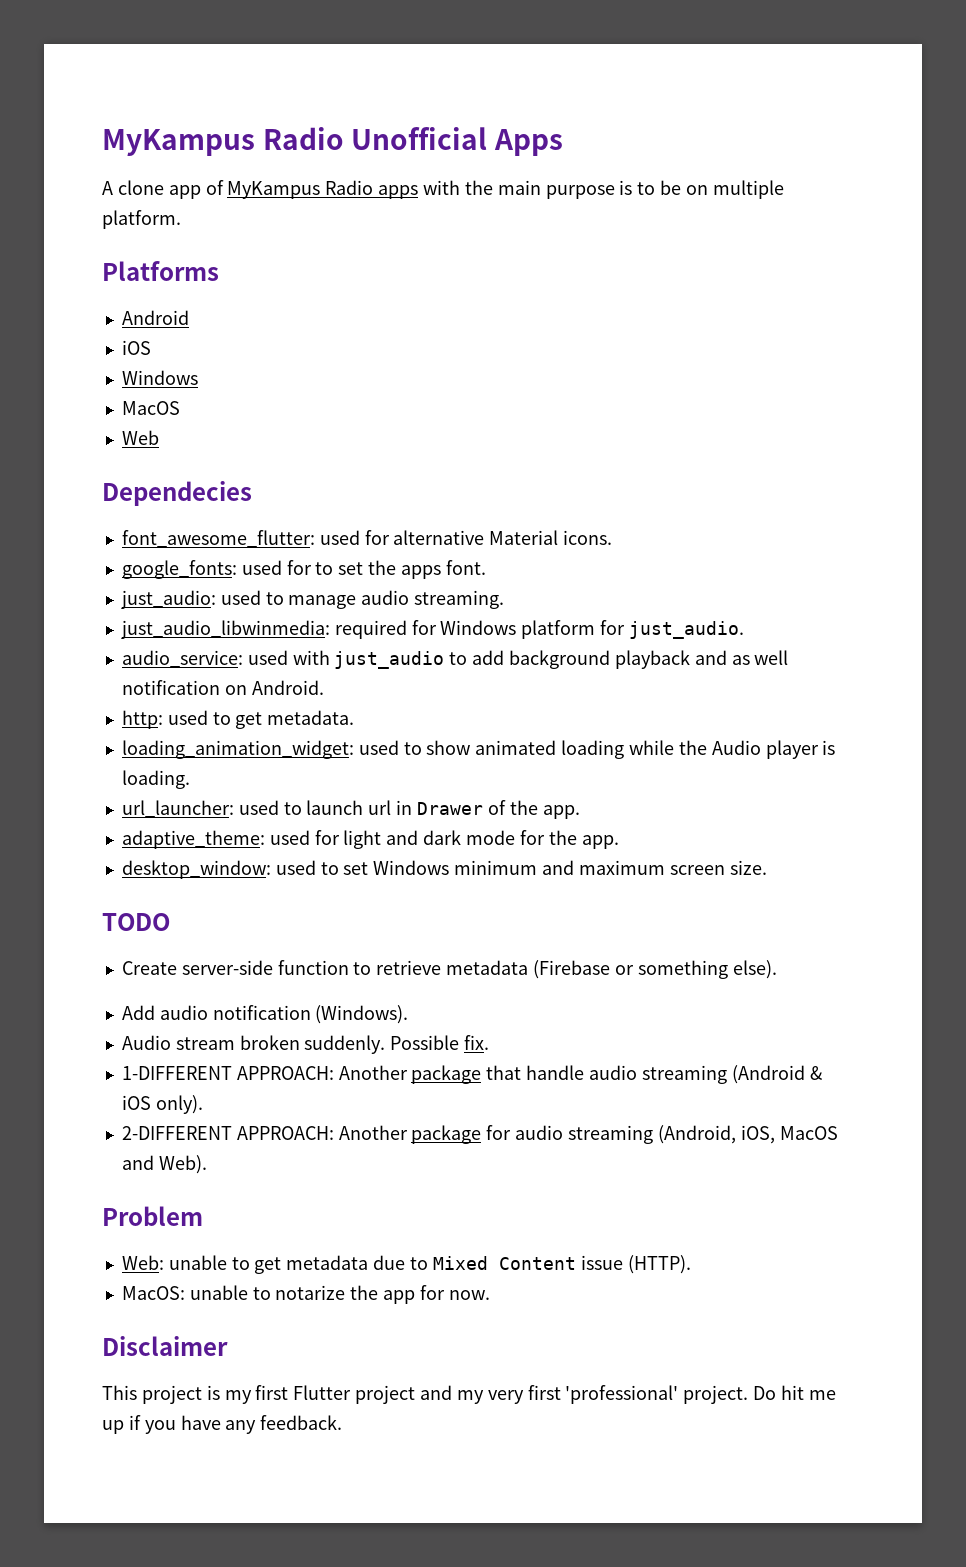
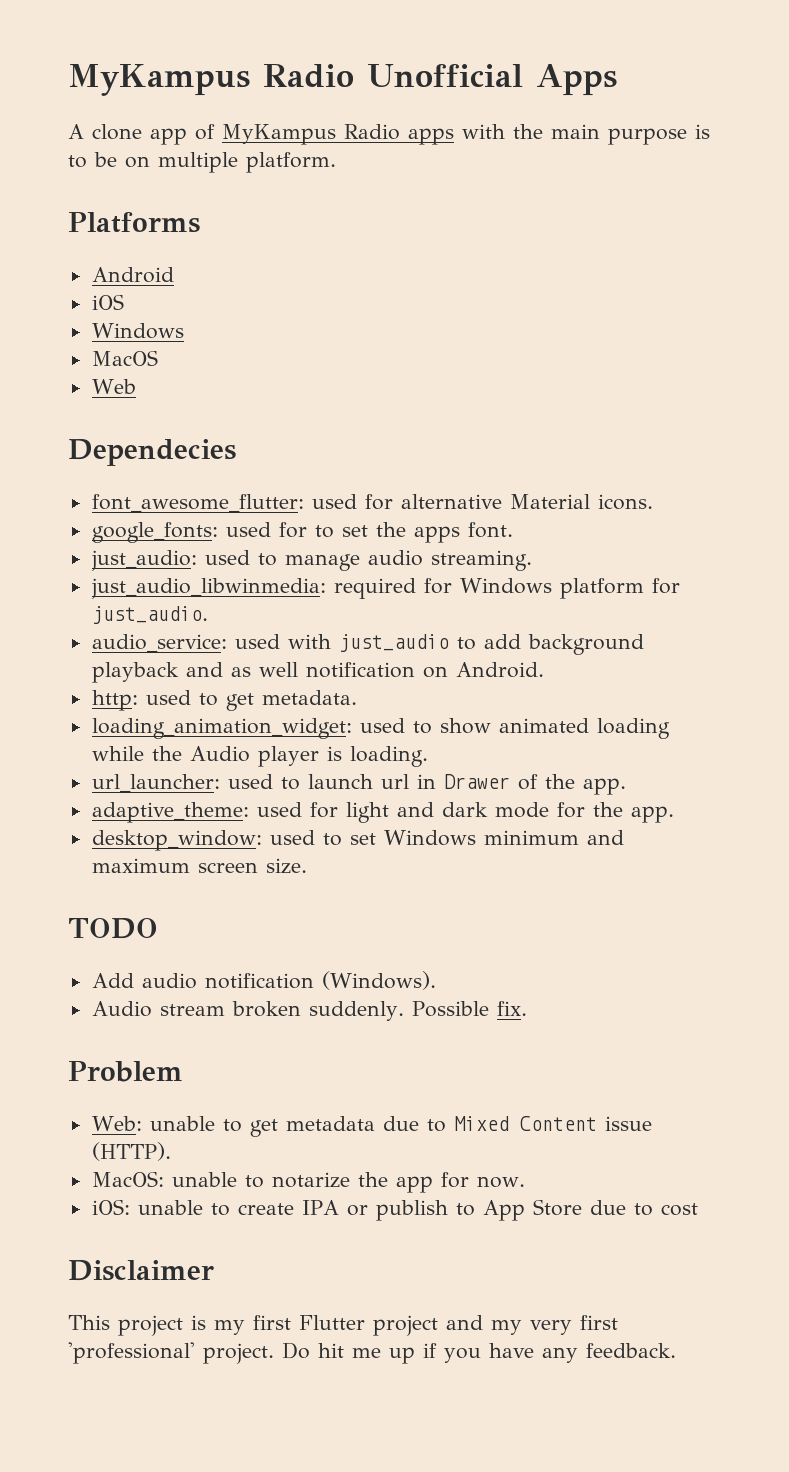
- Create server-side function to retrieve metadata (Firebase or something else).
- 1-DIFFERENT APPROACH: Another package that handle audio streaming (Android & iOS only).
- 2-DIFFERENT APPROACH: Another package for audio streaming (Android, iOS, MacOS and Web).
+ iOS: unable to create IPA or publish to App Store due to cost

